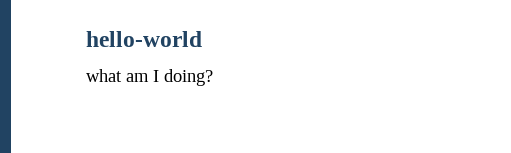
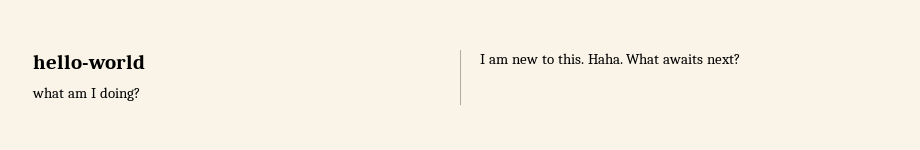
+ I am new to this. Haha. What awaits next?

